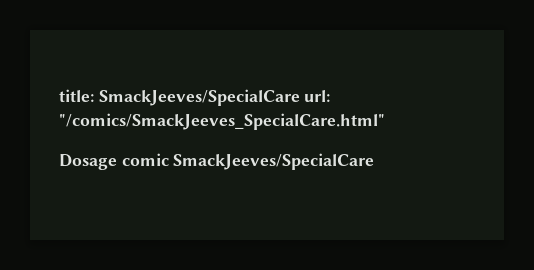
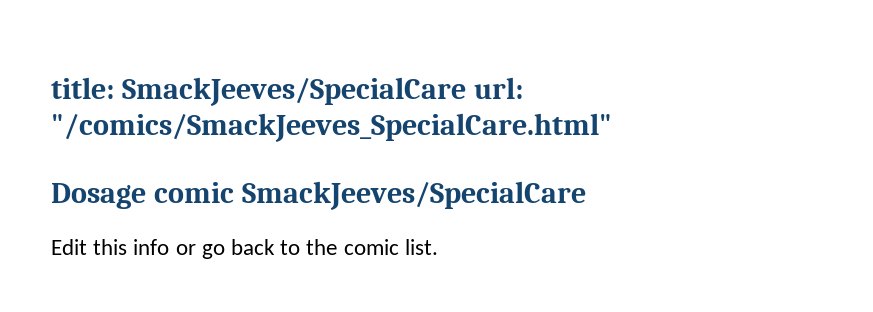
+ Edit this info or go back to the comic list.

